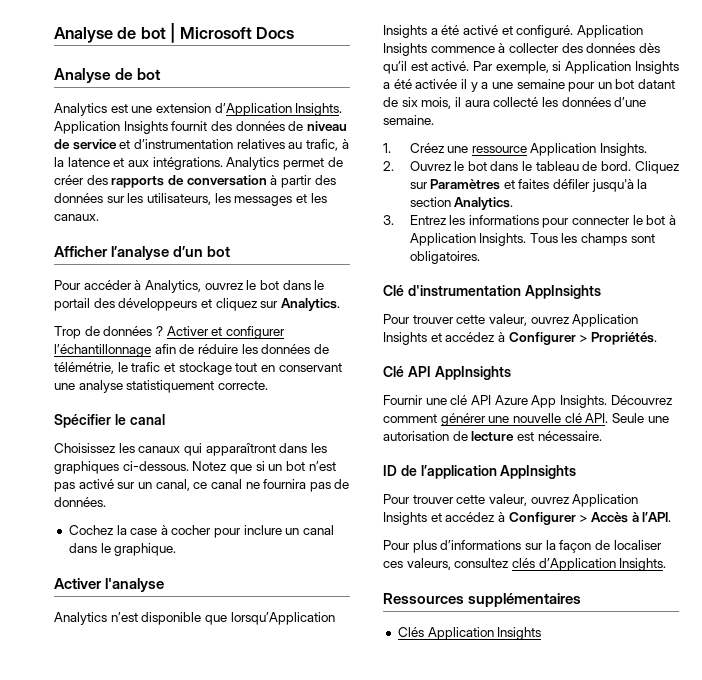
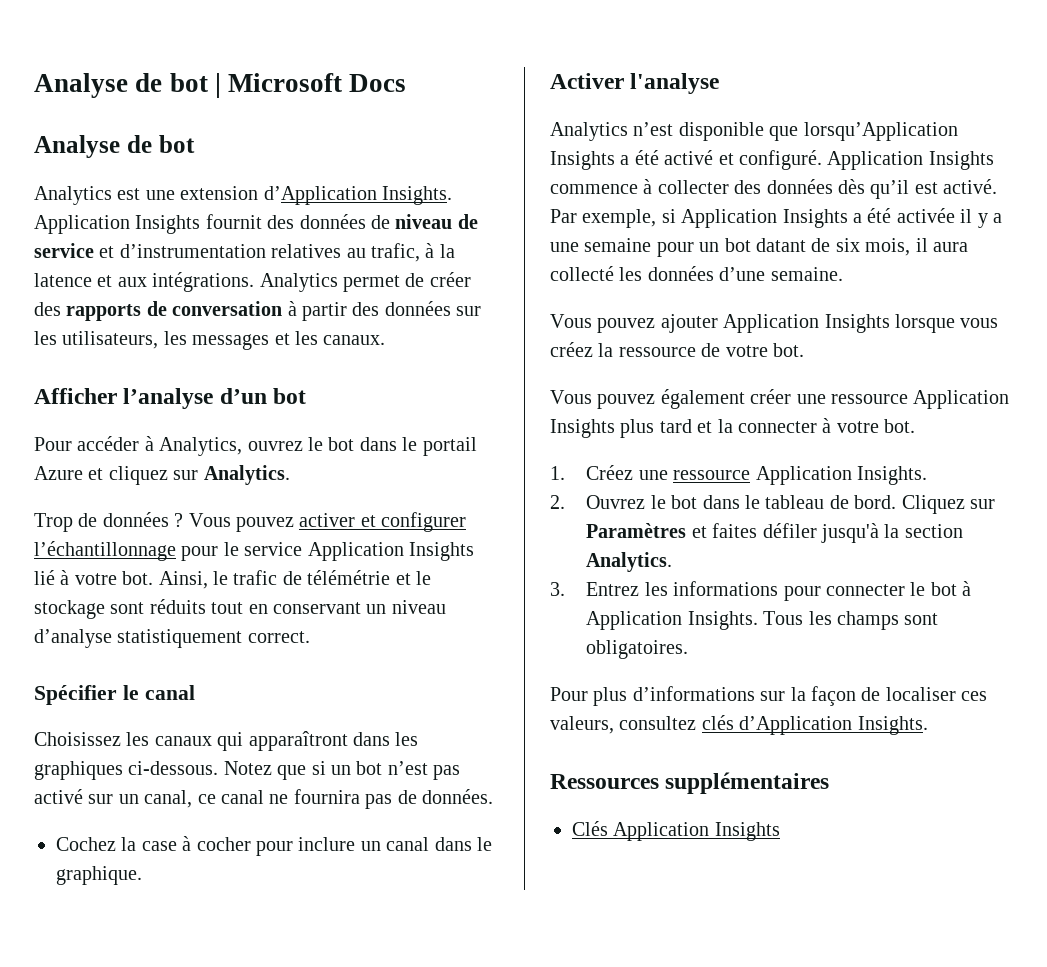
- Pour accéder à Analytics, ouvrez le bot dans le portail des développeurs et cliquez sur Analytics.
+ Pour accéder à Analytics, ouvrez le bot dans le portail Azure et cliquez sur Analytics.
- Activer et configurer l’échantillonnage afin de réduire les données de télémétrie, le trafic et stockage tout en conservant une analyse statistiquement correcte.
+ Vous pouvez activer et configurer l’échantillonnage pour le service Application Insights lié à votre bot. Ainsi, le trafic de télémétrie et le stockage sont réduits tout en conservant un niveau d’analyse statistiquement correct.
+ Vous pouvez ajouter Application Insights lorsque vous créez la ressource de votre bot.
+ Vous pouvez également créer une ressource Application Insights plus tard et la connecter à votre bot.
- Clé d'instrumentation AppInsights
- Pour trouver cette valeur, ouvrez Application Insights et accédez à Configurer > Propriétés.
- Clé API AppInsights
- Fournir une clé API Azure App Insights. Découvrez comment générer une nouvelle clé API. Seule une autorisation de lecture est nécessaire.
- ID de l’application AppInsights
- Pour trouver cette valeur, ouvrez Application Insights et accédez à Configurer > Accès à l’API.

